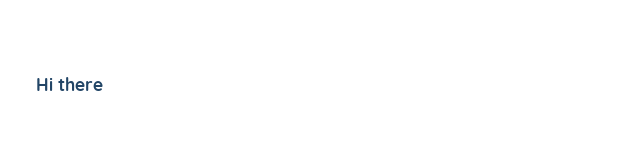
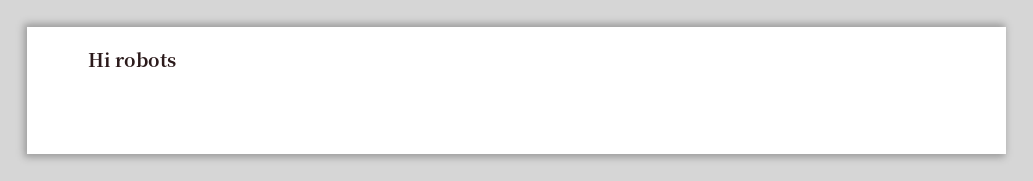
- Hi there
+ Hi robots

